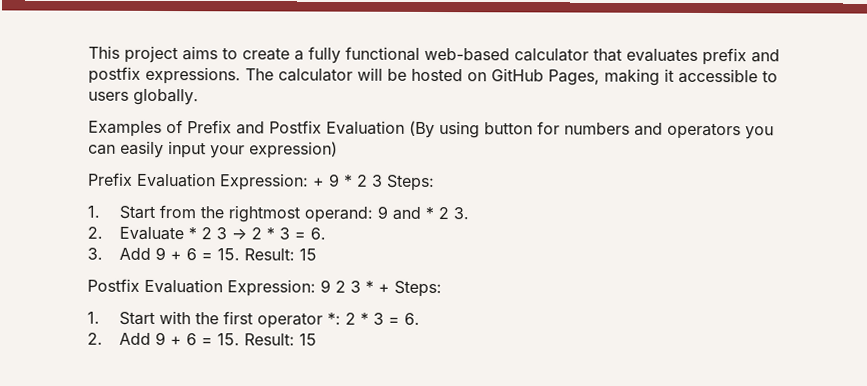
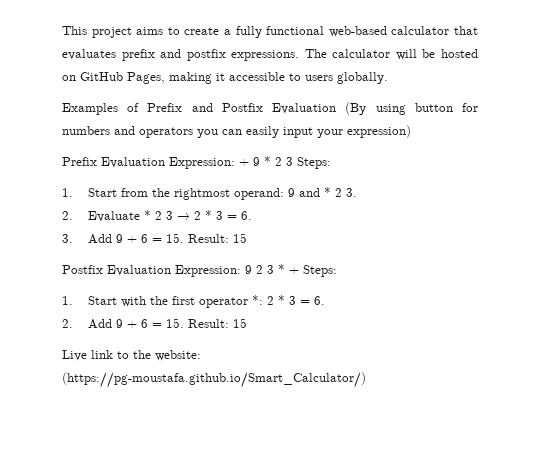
+ Live link to the website: (https://pg-moustafa.github.io/Smart_Calculator/)

